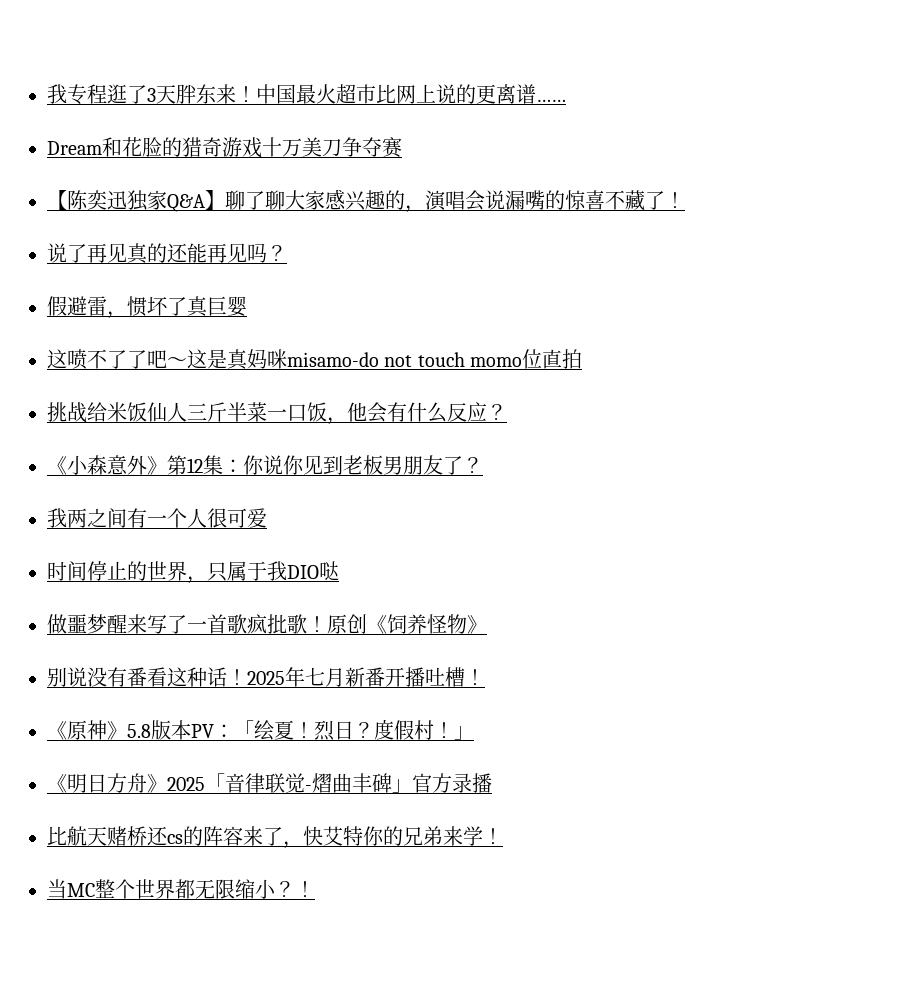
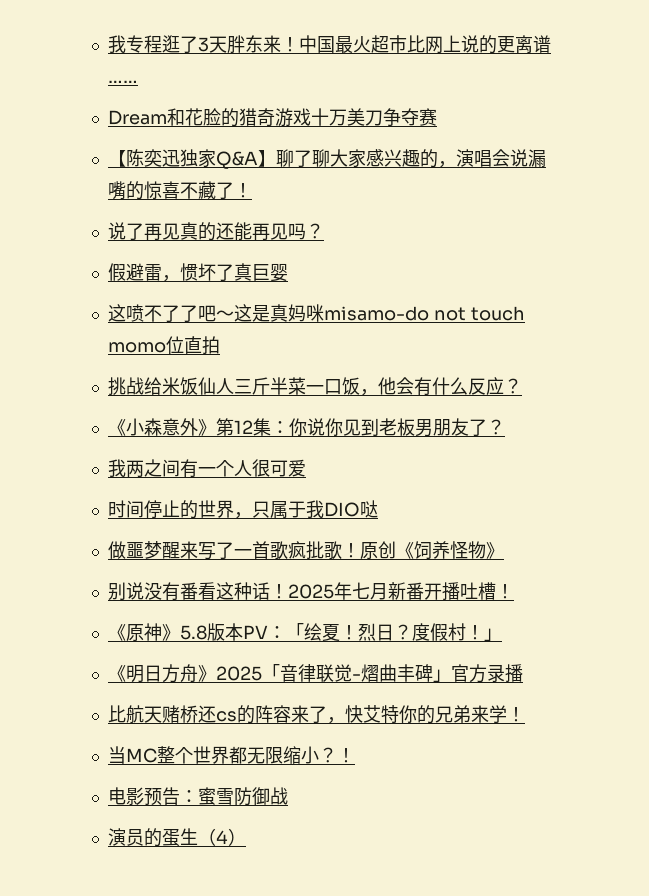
+ 电影预告：蜜雪防御战
+ 演员的蛋生（4）

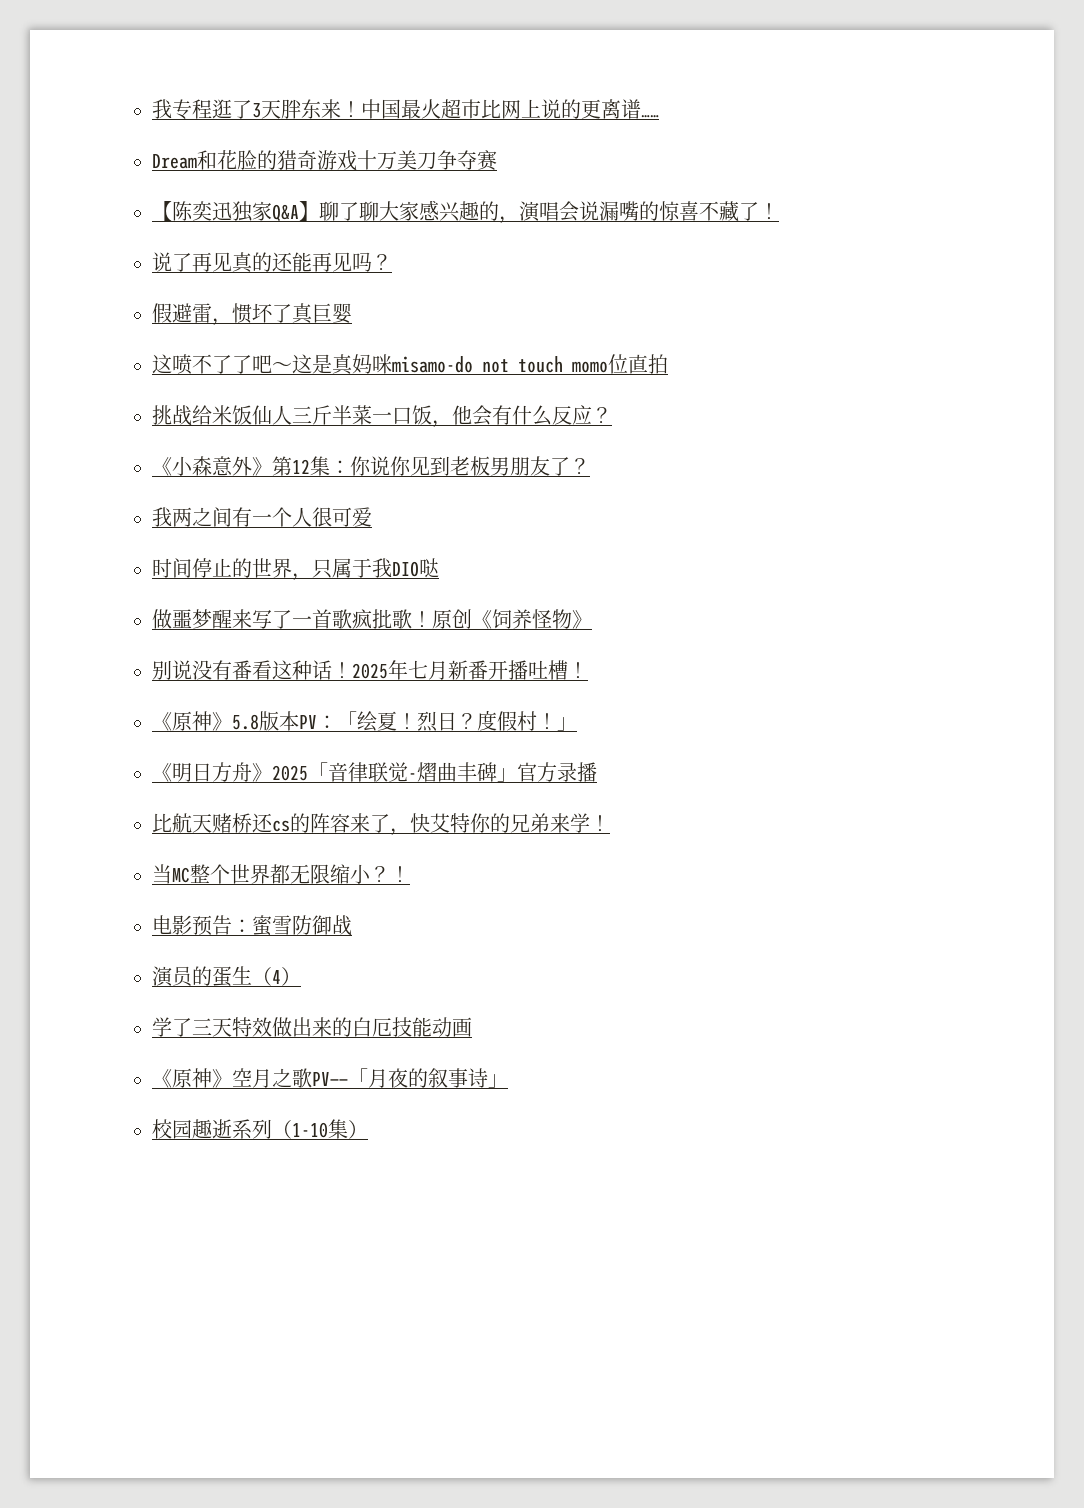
+ 学了三天特效做出来的白厄技能动画
+ 《原神》空月之歌PV——「月夜的叙事诗」
+ 校园趣逝系列（1-10集）

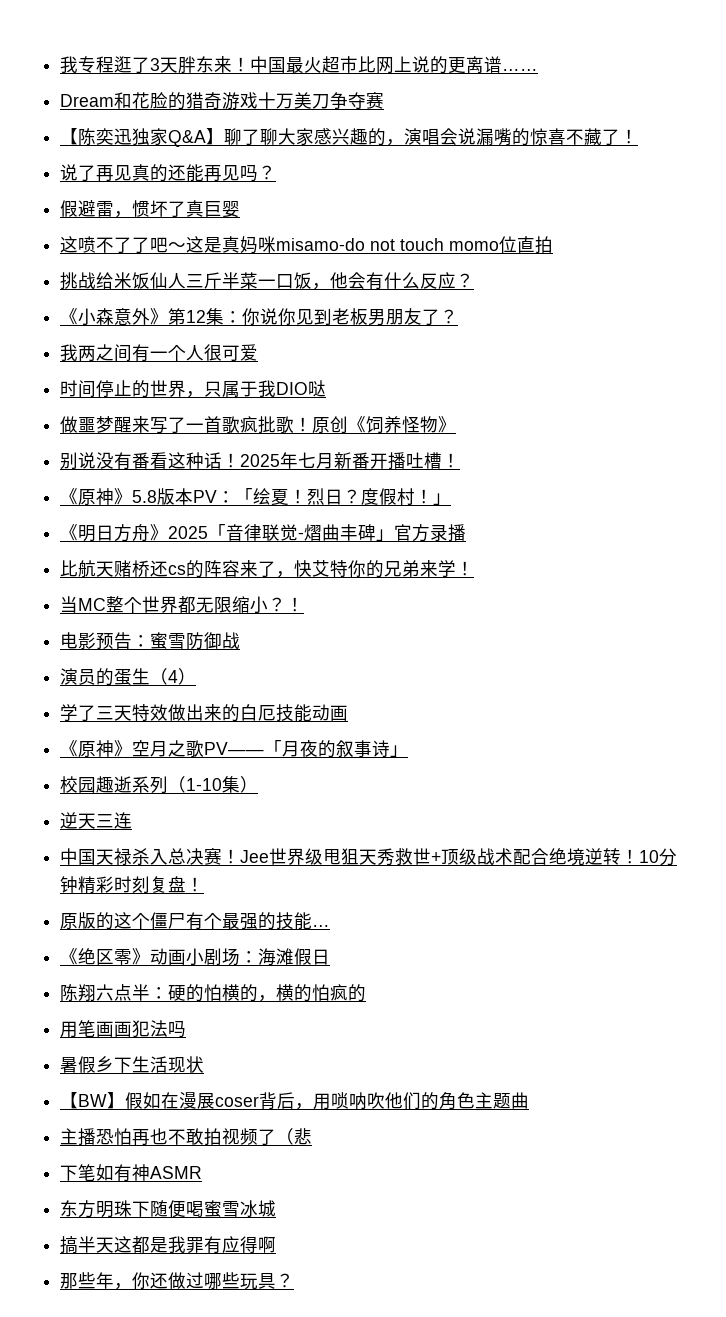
+ 逆天三连
+ 中国天禄杀入总决赛！Jee世界级甩狙天秀救世+顶级战术配合绝境逆转！10分钟精彩时刻复盘！
+ 原版的这个僵尸有个最强的技能…
+ 《绝区零》动画小剧场：海滩假日
+ 陈翔六点半：硬的怕横的，横的怕疯的
+ 用笔画画犯法吗
+ 暑假乡下生活现状
+ 【BW】假如在漫展coser背后，用唢呐吹他们的角色主题曲
+ 主播恐怕再也不敢拍视频了（悲
+ 下笔如有神ASMR
+ 东方明珠下随便喝蜜雪冰城
+ 搞半天这都是我罪有应得啊
+ 那些年，你还做过哪些玩具？

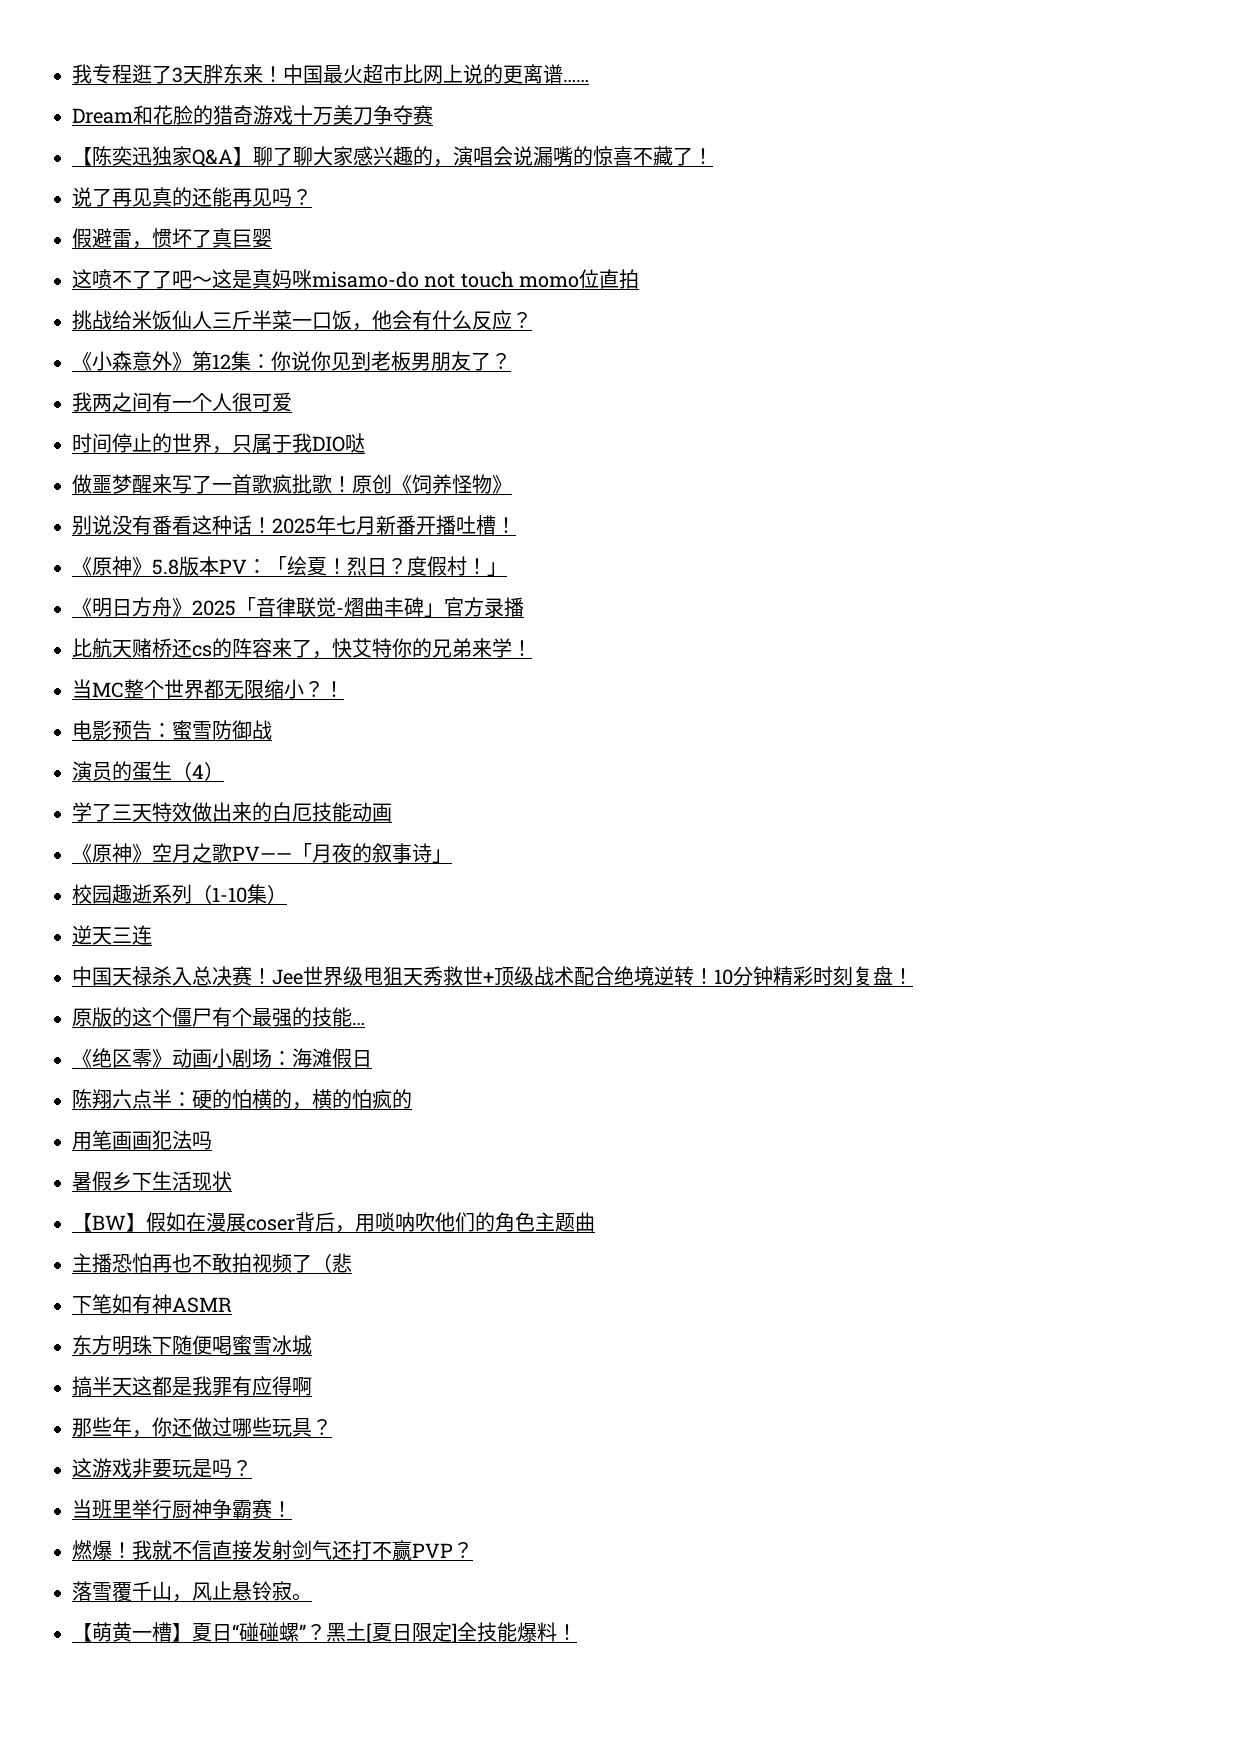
+ 这游戏非要玩是吗？
+ 当班里举行厨神争霸赛！
+ 燃爆！我就不信直接发射剑气还打不赢PVP？
+ 落雪覆千山，风止悬铃寂。
+ 【萌黄一槽】夏日“碰碰螺”？黑土[夏日限定]全技能爆料！

